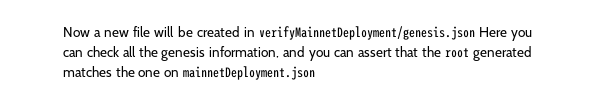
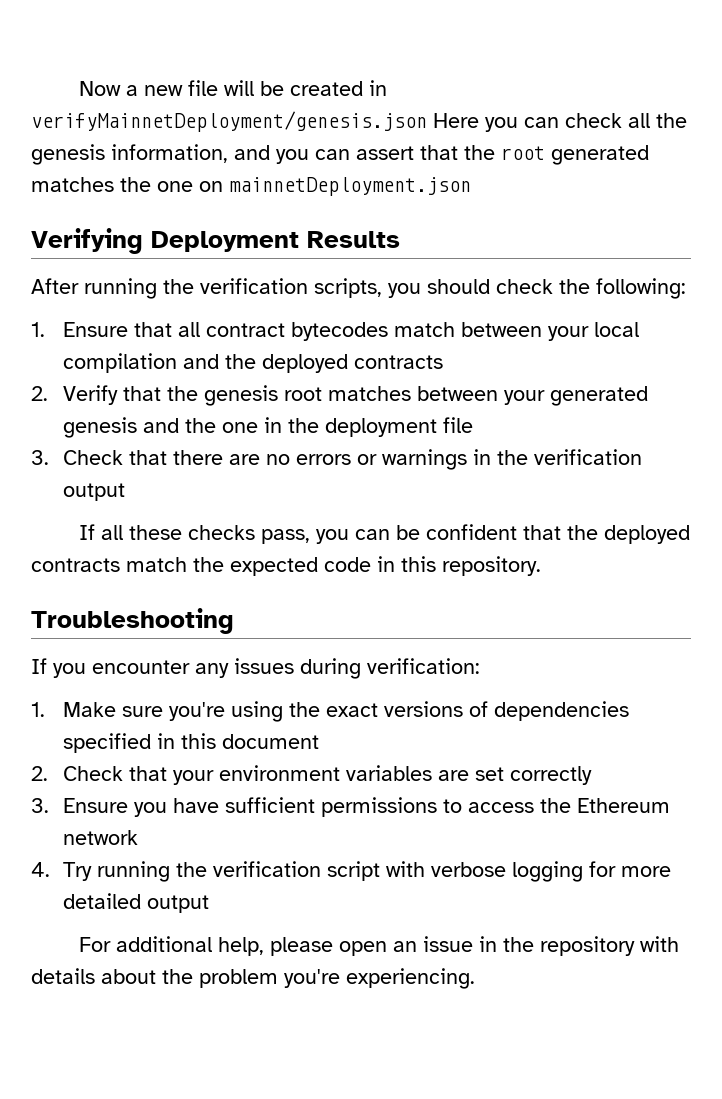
+ Verifying Deployment Results
+ After running the verification scripts, you should check the following:
+ 1. Ensure that all contract bytecodes match between your local compilation and the deployed contracts
+ 2. Verify that the genesis root matches between your generated genesis and the one in the deployment file
+ 3. Check that there are no errors or warnings in the verification output
+ If all these checks pass, you can be confident that the deployed contracts match the expected code in this repository.
+ Troubleshooting
+ If you encounter any issues during verification:
+ 1. Make sure you're using the exact versions of dependencies specified in this document
+ 2. Check that your environment variables are set correctly
+ 3. Ensure you have sufficient permissions to access the Ethereum network
+ 4. Try running the verification script with verbose logging for more detailed output
+ For additional help, please open an issue in the repository with details about the problem you're experiencing.

